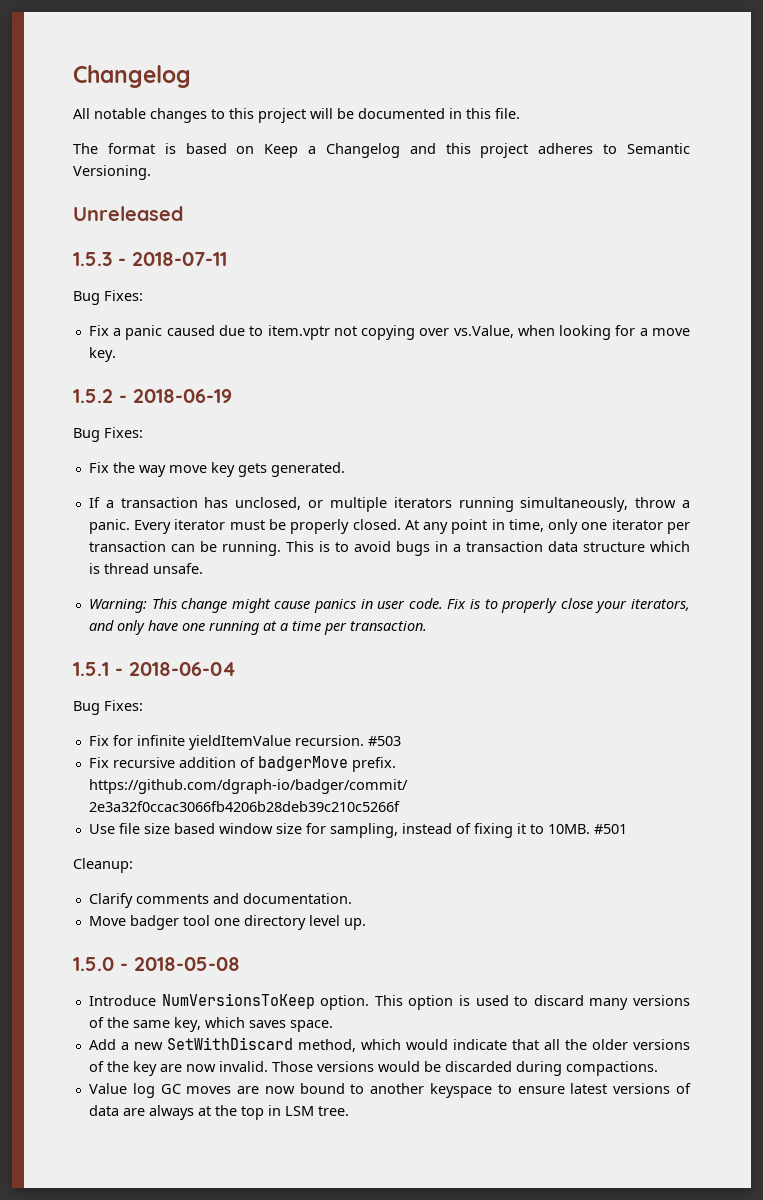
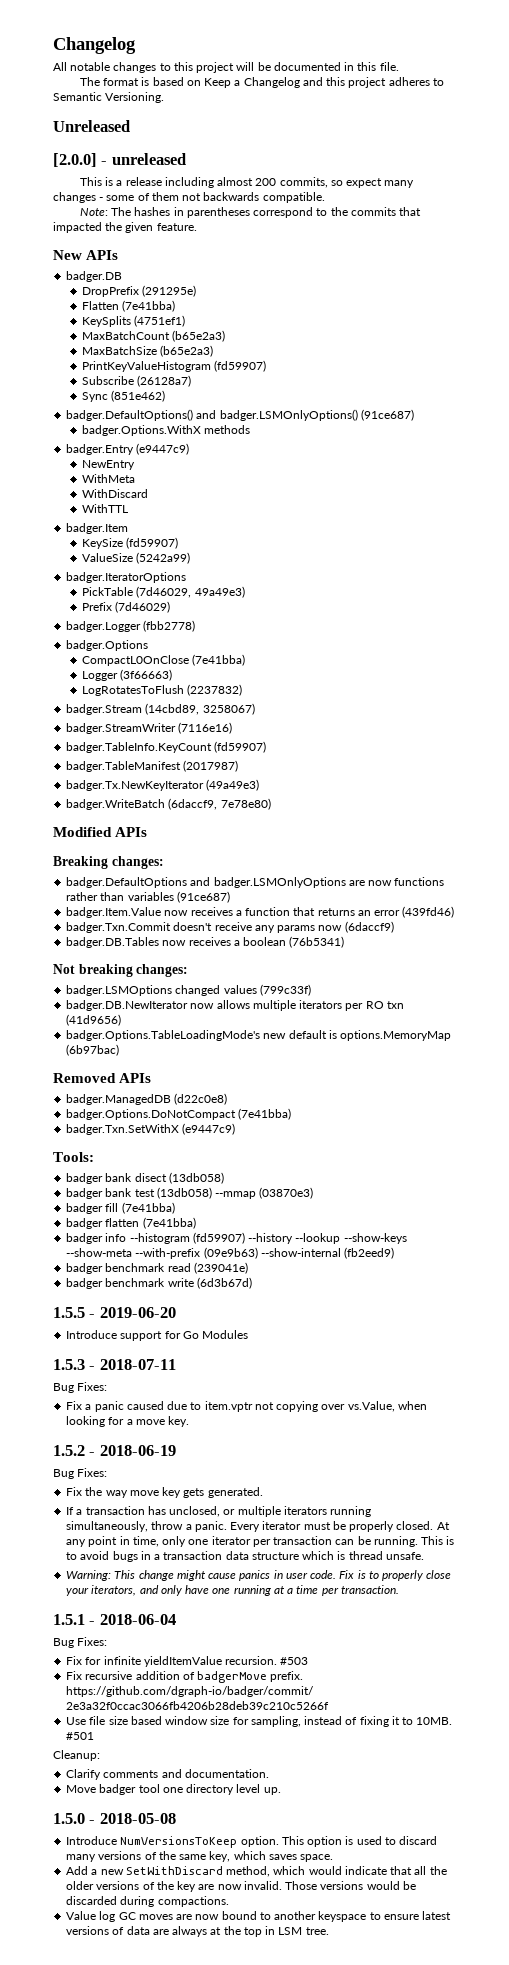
+ [2.0.0] - unreleased
+ This is a release including almost 200 commits, so expect many changes - some of them not backwards compatible.
+ Note: The hashes in parentheses correspond to the commits that impacted the given feature.
+ New APIs
+ badger.DB
+ DropPrefix (291295e)
+ Flatten (7e41bba)
+ KeySplits (4751ef1)
+ MaxBatchCount (b65e2a3)
+ MaxBatchSize (b65e2a3)
+ PrintKeyValueHistogram (fd59907)
+ Subscribe (26128a7)
+ Sync (851e462)
+ badger.DefaultOptions() and badger.LSMOnlyOptions() (91ce687)
+ badger.Options.WithX methods
+ badger.Entry (e9447c9)
+ NewEntry
+ WithMeta
+ WithDiscard
+ WithTTL
+ badger.Item
+ KeySize (fd59907)
+ ValueSize (5242a99)
+ badger.IteratorOptions
+ PickTable (7d46029, 49a49e3)
+ Prefix (7d46029)
+ badger.Logger (fbb2778)
+ badger.Options
+ CompactL0OnClose (7e41bba)
+ Logger (3f66663)
+ LogRotatesToFlush (2237832)
+ badger.Stream (14cbd89, 3258067)
+ badger.StreamWriter (7116e16)
+ badger.TableInfo.KeyCount (fd59907)
+ badger.TableManifest (2017987)
+ badger.Tx.NewKeyIterator (49a49e3)
+ badger.WriteBatch (6daccf9, 7e78e80)
+ Modified APIs
+ Breaking changes:
+ badger.DefaultOptions and badger.LSMOnlyOptions are now functions rather than variables (91ce687)
+ badger.Item.Value now receives a function that returns an error (439fd46)
+ badger.Txn.Commit doesn't receive any params now (6daccf9)
+ badger.DB.Tables now receives a boolean (76b5341)
+ Not breaking changes:
+ badger.LSMOptions changed values (799c33f)
+ badger.DB.NewIterator now allows multiple iterators per RO txn (41d9656)
+ badger.Options.TableLoadingMode's new default is options.MemoryMap (6b97bac)
+ Removed APIs
+ badger.ManagedDB (d22c0e8)
+ badger.Options.DoNotCompact (7e41bba)
+ badger.Txn.SetWithX (e9447c9)
+ Tools:
+ badger bank disect (13db058)
+ badger bank test (13db058) --mmap (03870e3)
+ badger fill (7e41bba)
+ badger flatten (7e41bba)
+ badger info --histogram (fd59907) --history --lookup --show-keys --show-meta --with-prefix (09e9b63) --show-internal (fb2eed9)
+ badger benchmark read (239041e)
+ badger benchmark write (6d3b67d)
+ 1.5.5 - 2019-06-20
+ Introduce support for Go Modules

